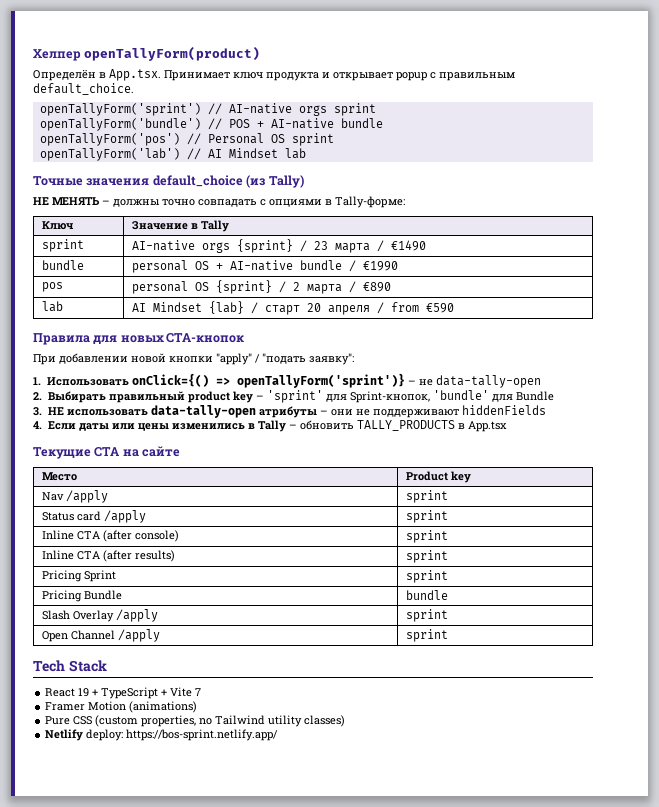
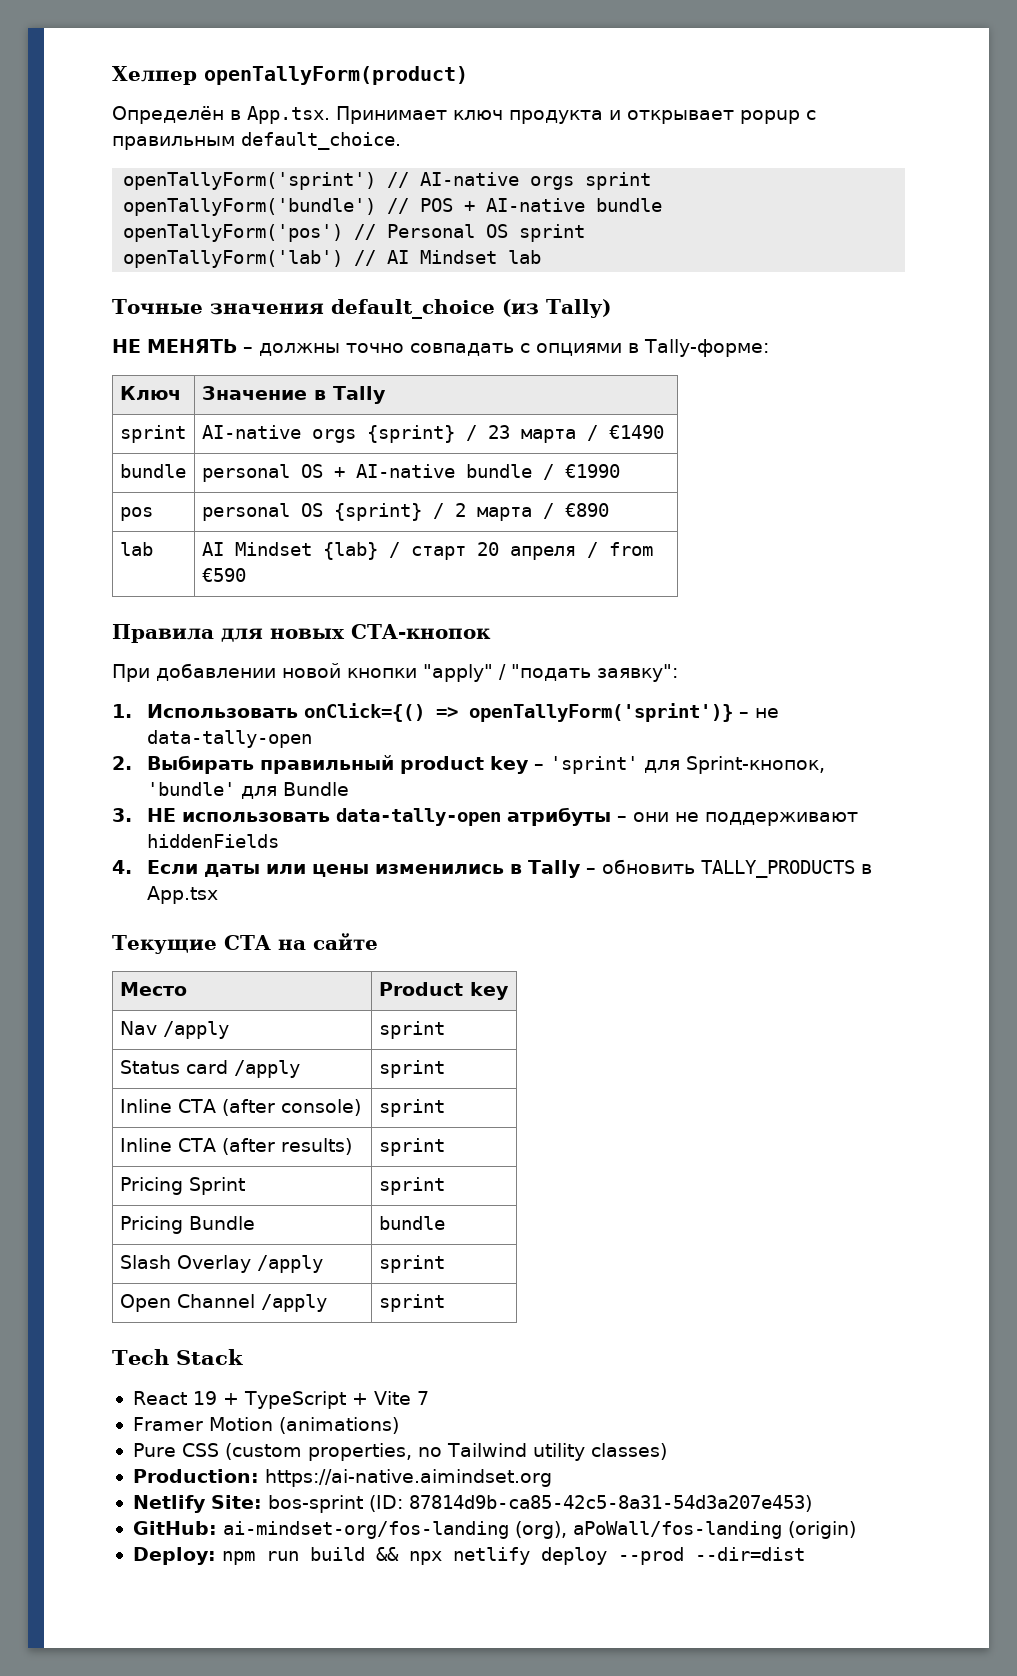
+ Production: https://ai-native.aimindset.org
- Netlify deploy: https://bos-sprint.netlify.app/
+ Netlify Site: bos-sprint (ID: 87814d9b-ca85-42c5-8a31-54d3a207e453)
+ GitHub: ai-mindset-org/fos-landing (org), aPoWall/fos-landing (origin)
+ Deploy: npm run build && npx netlify deploy --prod --dir=dist

